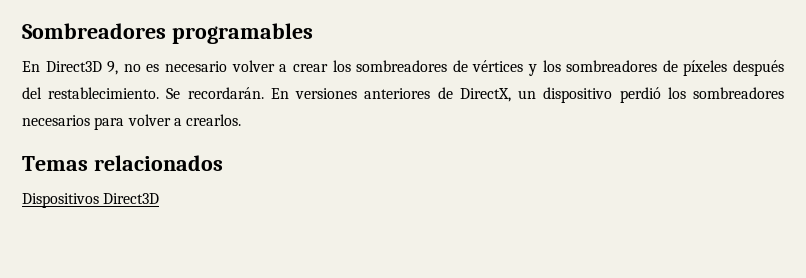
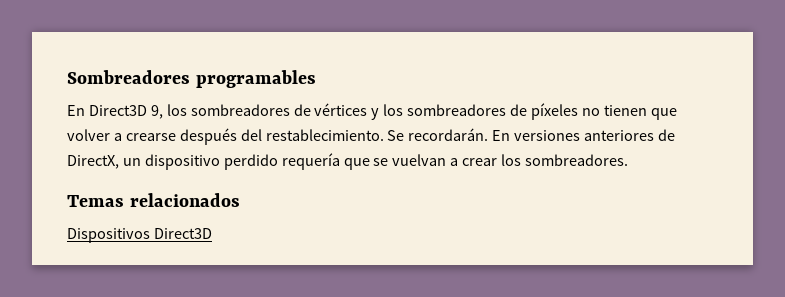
- En Direct3D 9, no es necesario volver a crear los sombreadores de vértices y los sombreadores de píxeles después del restablecimiento.
+ En Direct3D 9, los sombreadores de vértices y los sombreadores de píxeles no tienen que volver a crearse después del restablecimiento.
- En versiones anteriores de DirectX, un dispositivo perdió los sombreadores necesarios para volver a crearlos.
+ En versiones anteriores de DirectX, un dispositivo perdido requería que se vuelvan a crear los sombreadores.

